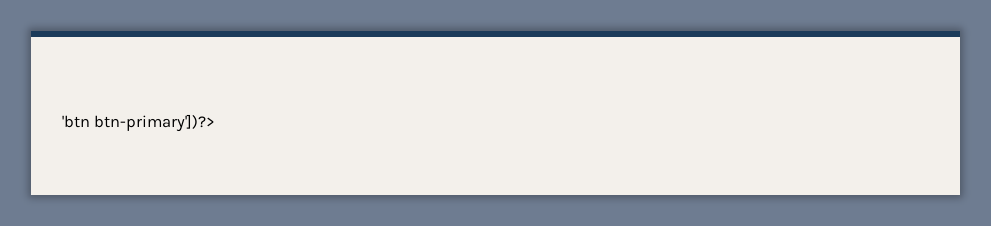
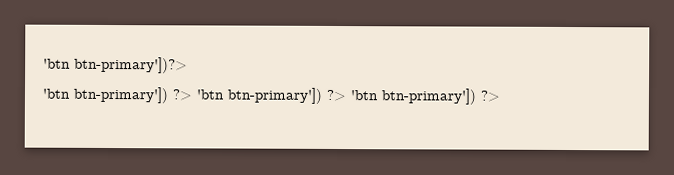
+ 'btn btn-primary']) ?> 'btn btn-primary']) ?> 'btn btn-primary']) ?>

